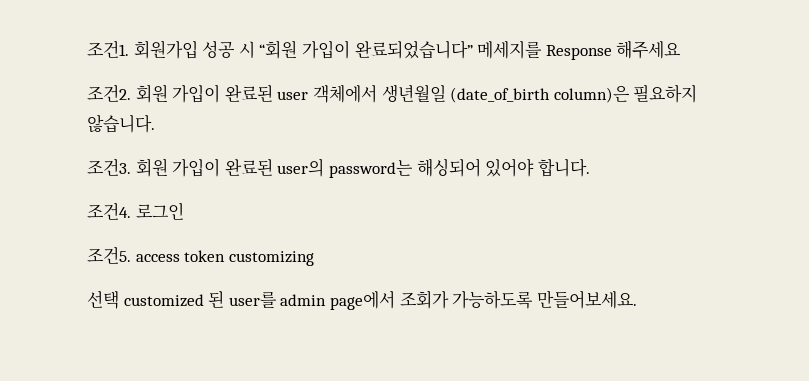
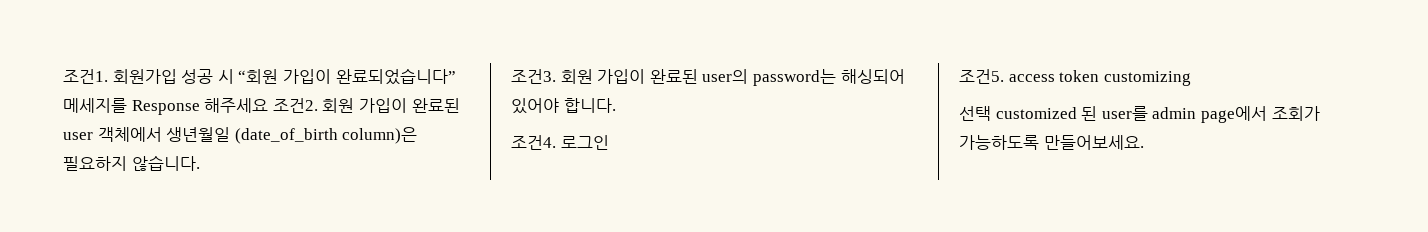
- 회원가입 성공 시 “회원 가입이 완료되었습니다” 메세지를 Response 해주세요
- 조건2.
+ 회원가입 성공 시 “회원 가입이 완료되었습니다” 메세지를 Response 해주세요 조건2.

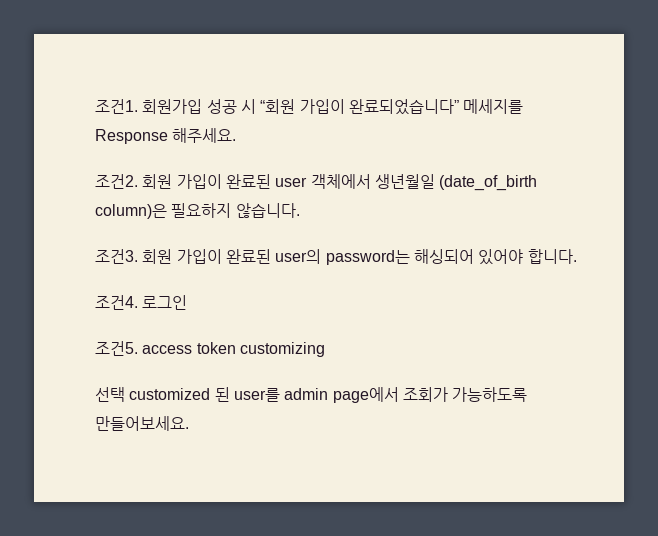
- 회원가입 성공 시 “회원 가입이 완료되었습니다” 메세지를 Response 해주세요 조건2.
+ 회원가입 성공 시 “회원 가입이 완료되었습니다” 메세지를 Response 해주세요.
+ 조건2.

